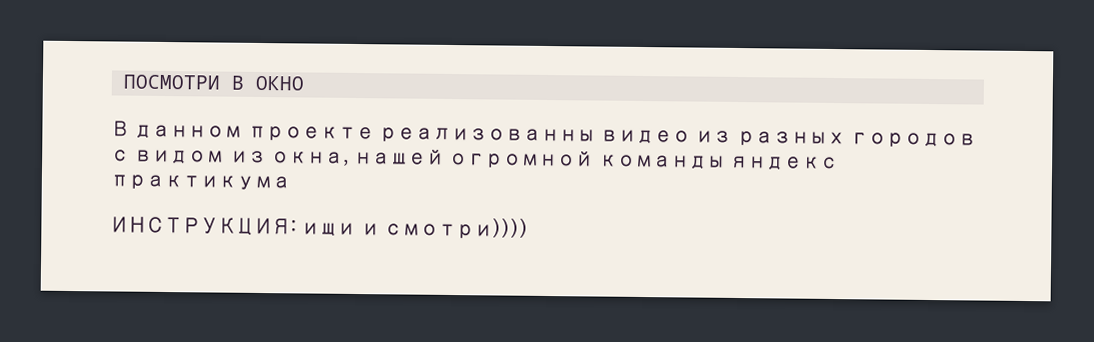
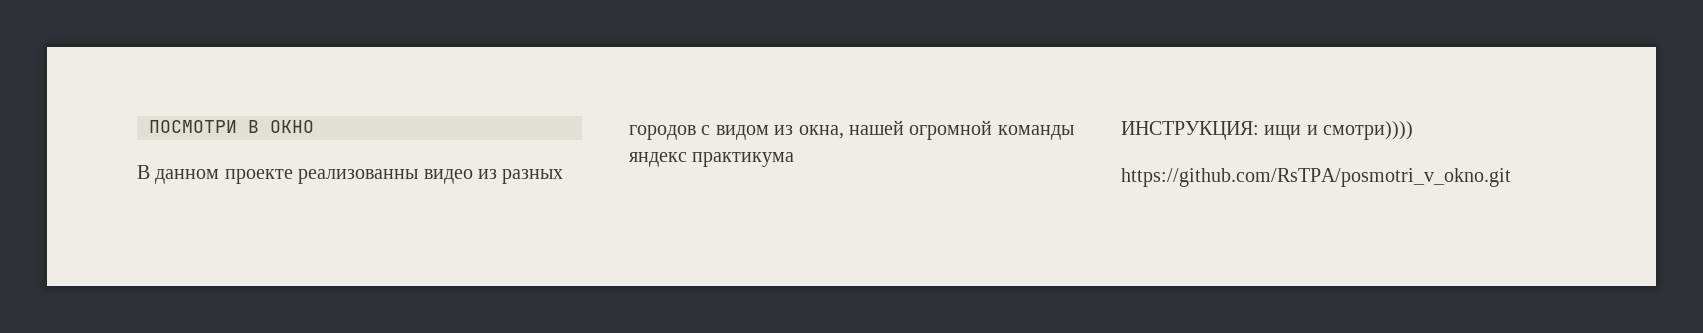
+ https://github.com/RsTPA/posmotri_v_okno.git

